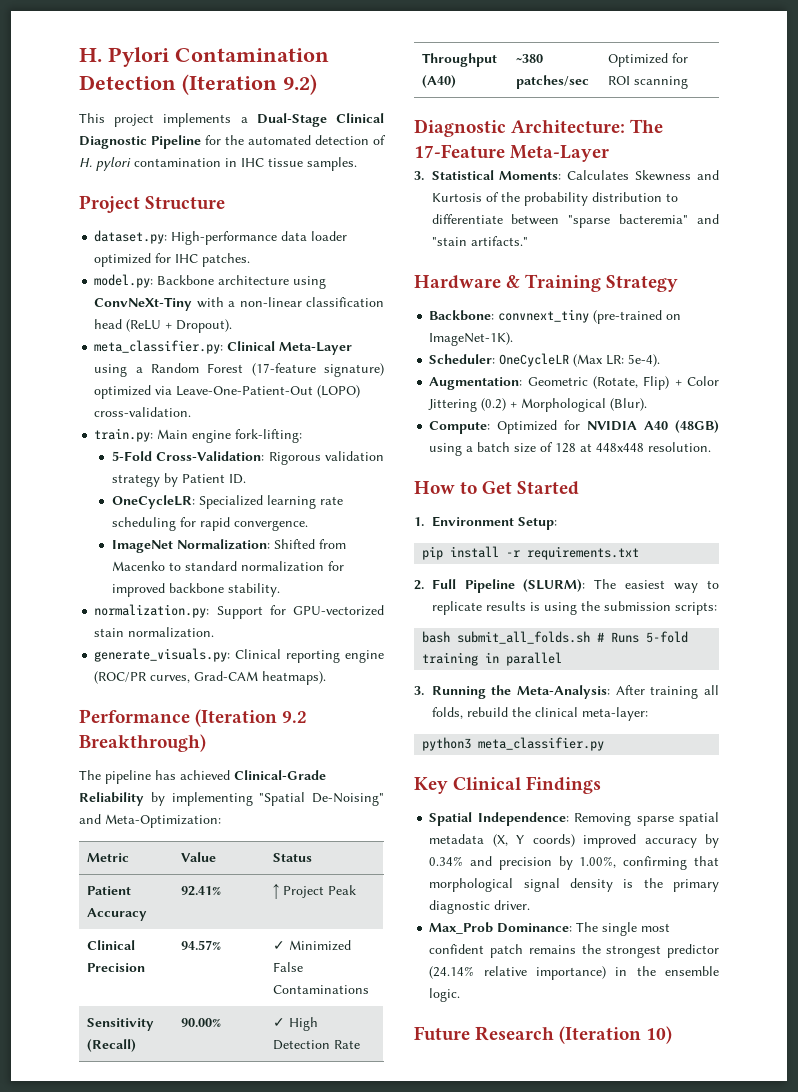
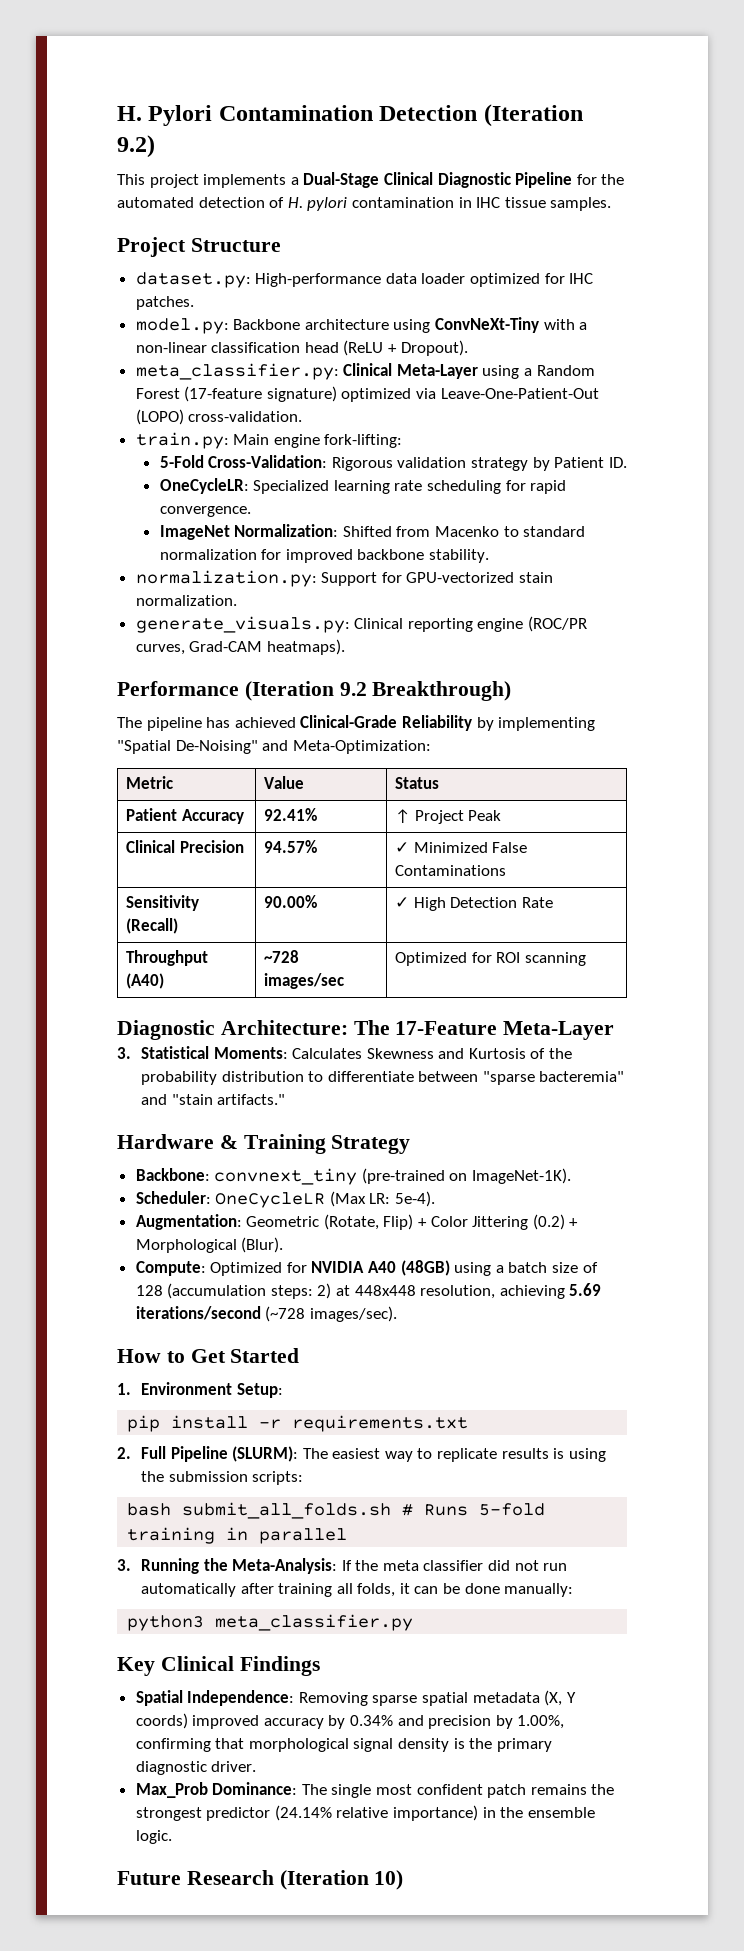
- Throughput (A40) | ~380 patches/sec | Optimized for ROI scanning
+ Throughput (A40) | ~728 images/sec | Optimized for ROI scanning
- Compute: Optimized for NVIDIA A40 (48GB) using a batch size of 128 at 448x448 resolution.
+ Compute: Optimized for NVIDIA A40 (48GB) using a batch size of 128 (accumulation steps: 2) at 448x448 resolution, achieving 5.69 iterations/second (~728 images/sec).
- 3. Running the Meta-Analysis: After training all folds, rebuild the clinical meta-layer:
+ 3. Running the Meta-Analysis: If the meta classifier did not run automatically after training all folds, it can be done manually:

